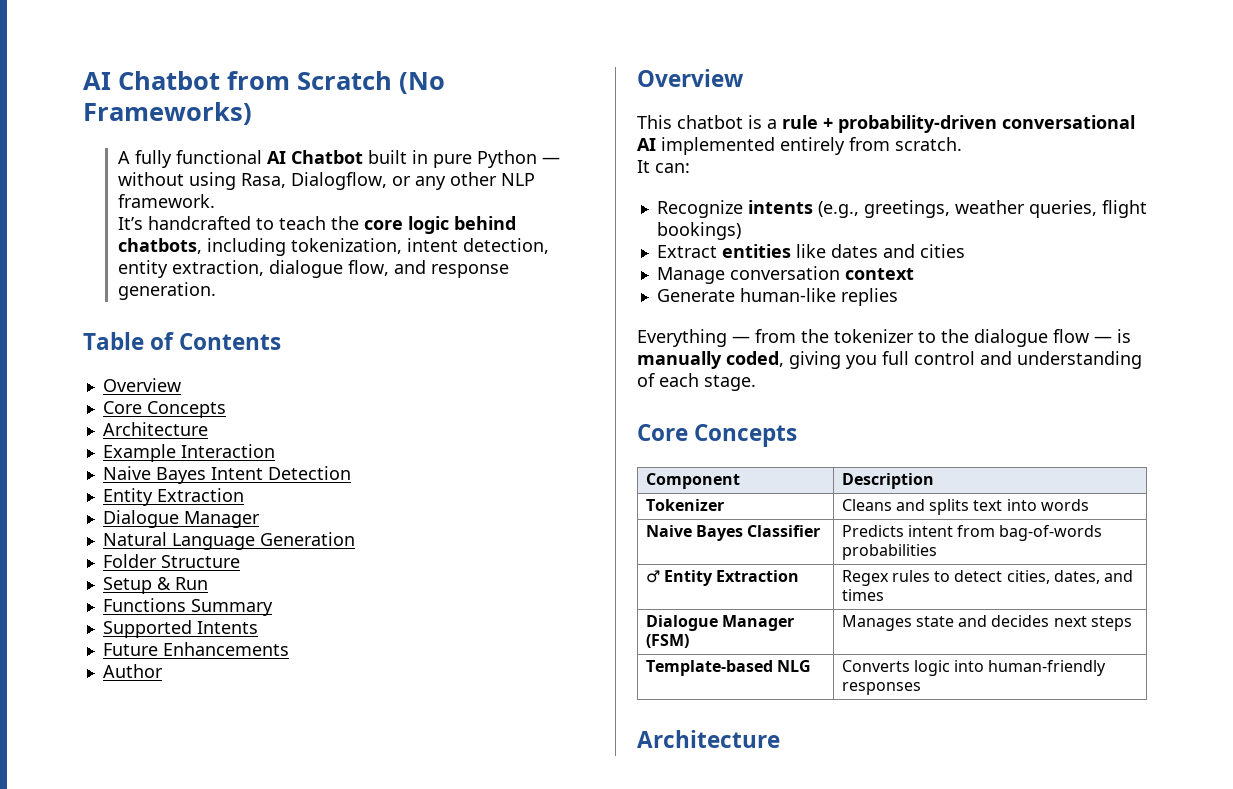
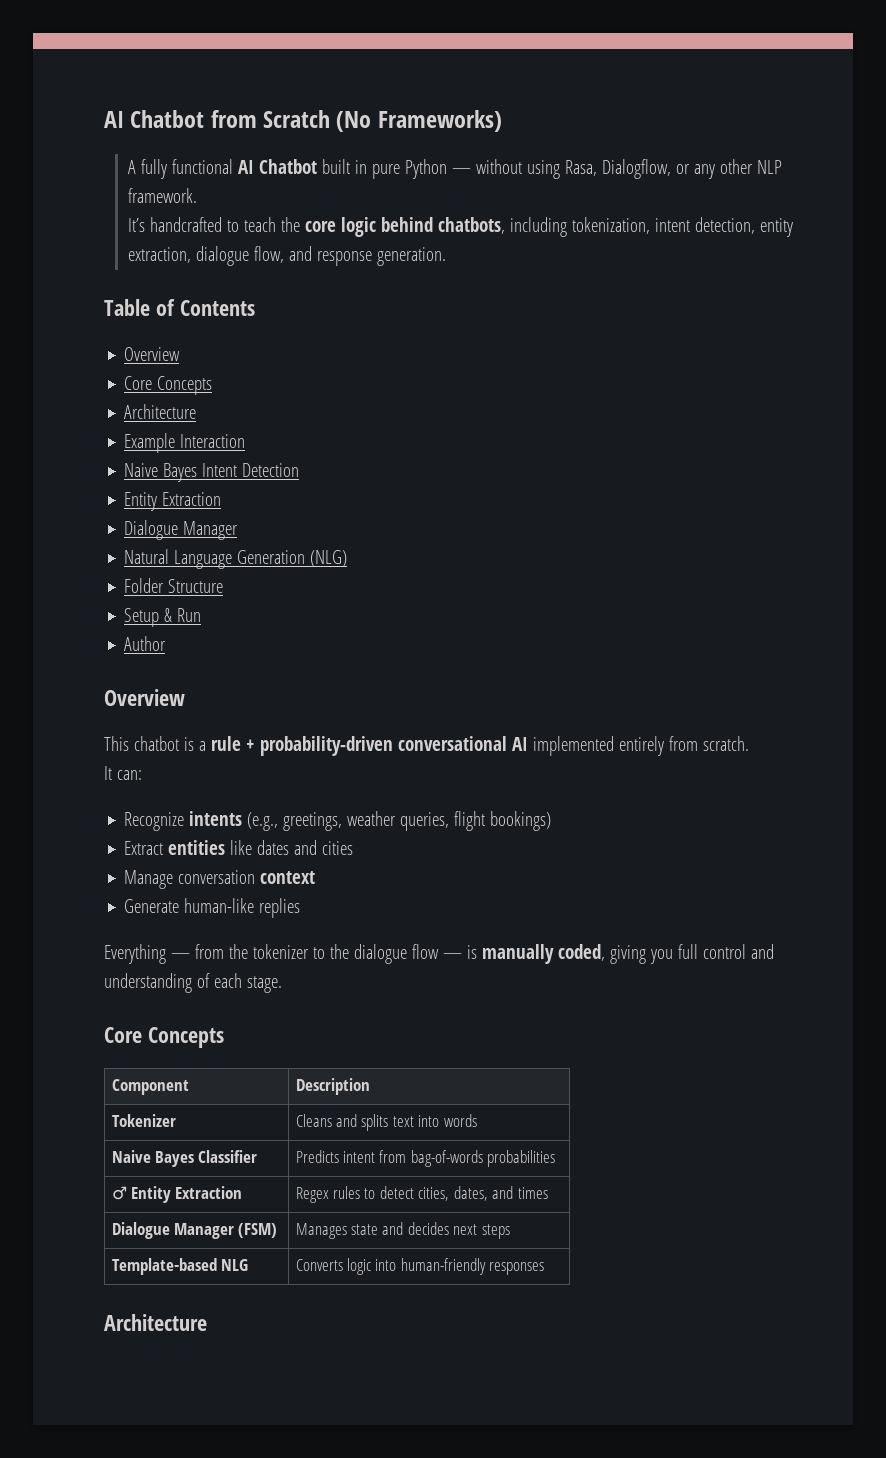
- Natural Language Generation
+ Natural Language Generation (NLG)
- Functions Summary
- Supported Intents
- Future Enhancements

